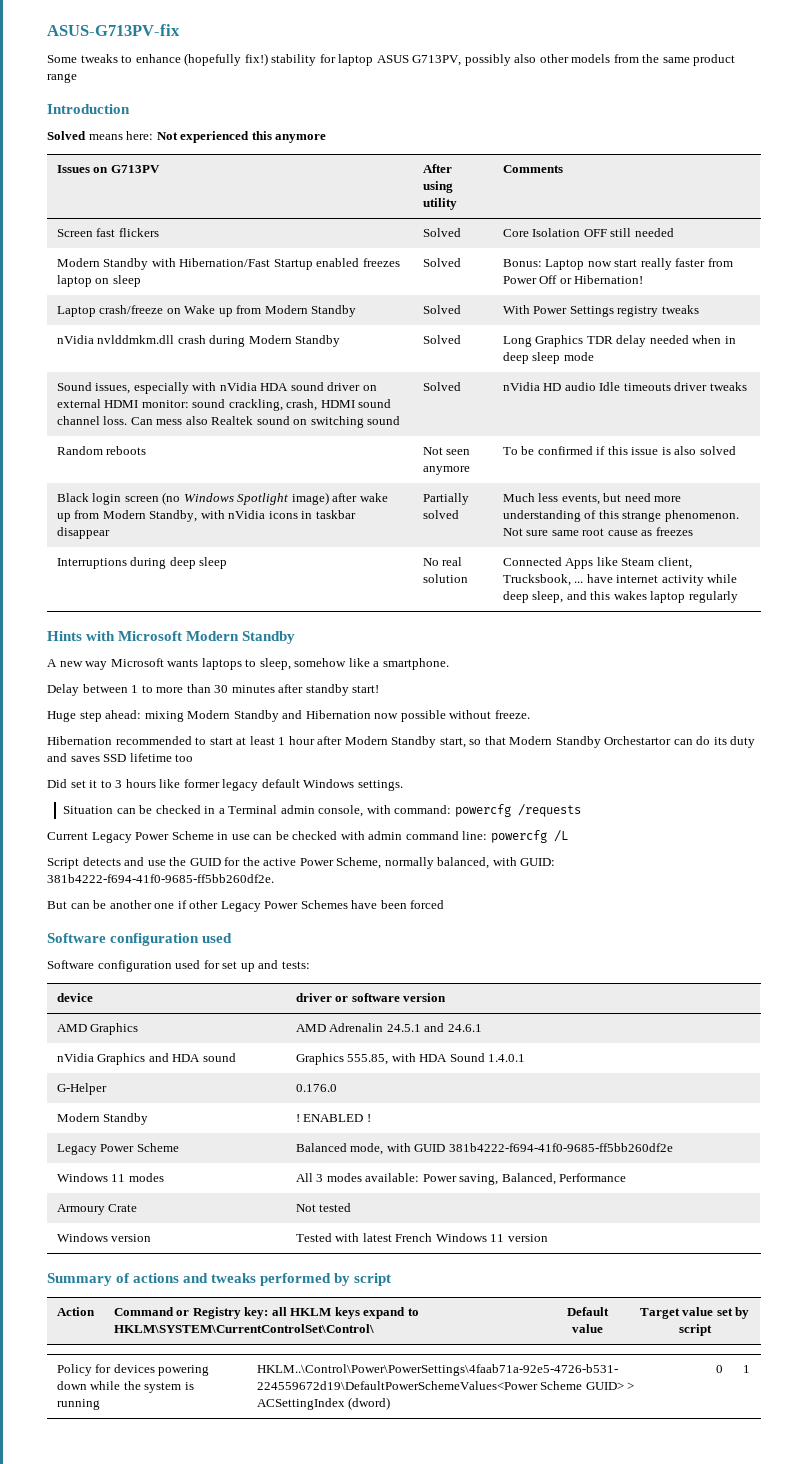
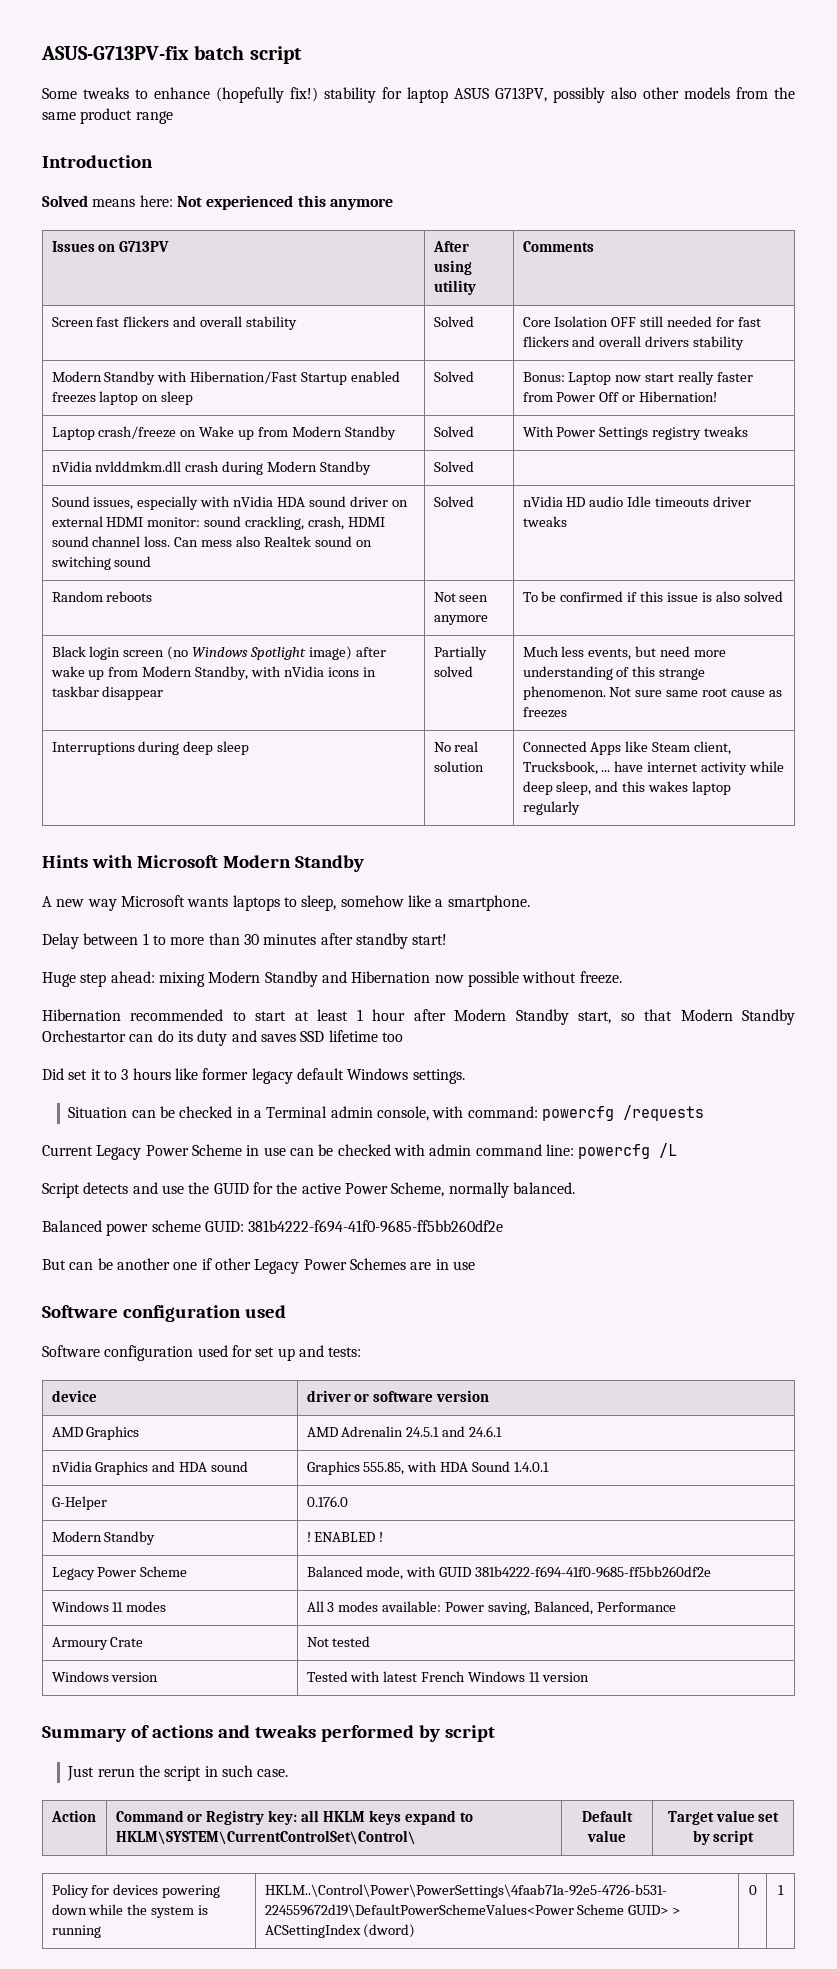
- ASUS-G713PV-fix
+ ASUS-G713PV-fix batch script
- Screen fast flickers | Solved | Core Isolation OFF still needed
+ Screen fast flickers and overall stability | Solved | Core Isolation OFF still needed for fast flickers and overall drivers stability
- nVidia nvlddmkm.dll crash during Modern Standby | Solved | Long Graphics TDR delay needed when in deep sleep mode
+ nVidia nvlddmkm.dll crash during Modern Standby | Solved |
- Script detects and use the GUID for the active Power Scheme, normally balanced, with GUID: 381b4222-f694-41f0-9685-ff5bb260df2e.
+ Script detects and use the GUID for the active Power Scheme, normally balanced.
+ Balanced power scheme GUID: 381b4222-f694-41f0-9685-ff5bb260df2e
- But can be another one if other Legacy Power Schemes have been forced
+ But can be another one if other Legacy Power Schemes are in use
+ Just rerun the script in such case.

